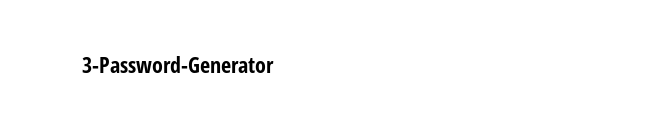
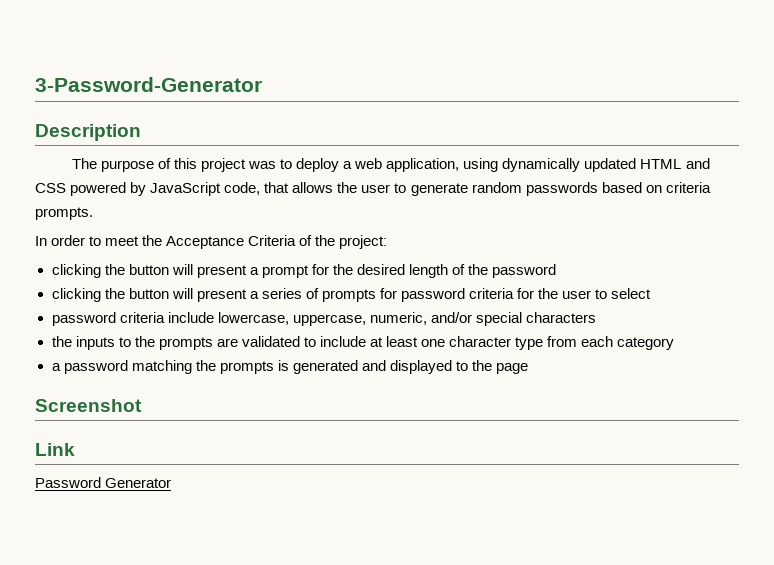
+ Description
+ The purpose of this project was to deploy a web application, using dynamically updated HTML and CSS powered by JavaScript code, that allows the user to generate random passwords based on criteria prompts.
+ In order to meet the Acceptance Criteria of the project:
+ clicking the button will present a prompt for the desired length of the password
+ clicking the button will present a series of prompts for password criteria for the user to select
+ password criteria include lowercase, uppercase, numeric, and/or special characters
+ the inputs to the prompts are validated to include at least one character type from each category
+ a password matching the prompts is generated and displayed to the page
+ Screenshot
+ Link
+ Password Generator

